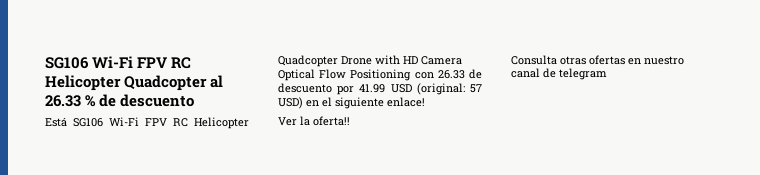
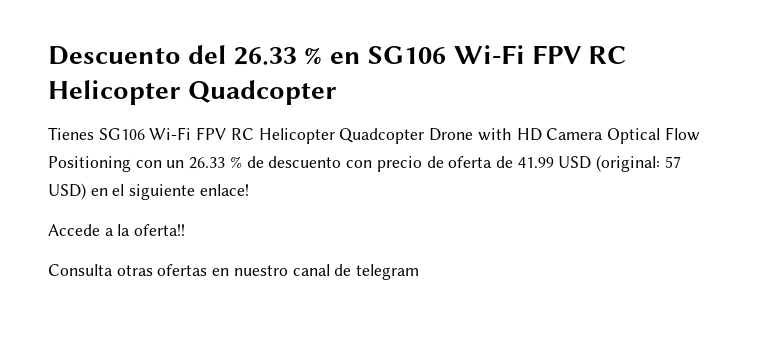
- SG106 Wi-Fi FPV RC Helicopter Quadcopter al 26.33 % de descuento
- Está SG106 Wi-Fi FPV RC Helicopter Quadcopter Drone with HD Camera Optical Flow Positioning con 26.33 de descuento por 41.99 USD (original: 57 USD) en el siguiente enlace!
+ Descuento del 26.33 % en SG106 Wi-Fi FPV RC Helicopter Quadcopter
+ Tienes SG106 Wi-Fi FPV RC Helicopter Quadcopter Drone with HD Camera Optical Flow Positioning con un 26.33 % de descuento con precio de oferta de 41.99 USD (original: 57 USD) en el siguiente enlace!
- Ver la oferta!!
+ Accede a la oferta!!

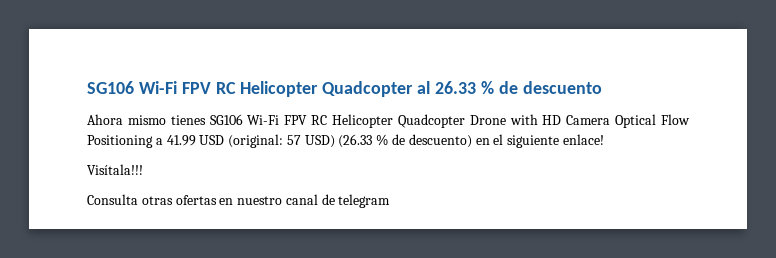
- Descuento del 26.33 % en SG106 Wi-Fi FPV RC Helicopter Quadcopter
- Tienes SG106 Wi-Fi FPV RC Helicopter Quadcopter Drone with HD Camera Optical Flow Positioning con un 26.33 % de descuento con precio de oferta de 41.99 USD (original: 57 USD) en el siguiente enlace!
+ SG106 Wi-Fi FPV RC Helicopter Quadcopter al 26.33 % de descuento
+ Ahora mismo tienes SG106 Wi-Fi FPV RC Helicopter Quadcopter Drone with HD Camera Optical Flow Positioning a 41.99 USD (original: 57 USD) (26.33 % de descuento) en el siguiente enlace!
- Accede a la oferta!!
+ Visítala!!!

